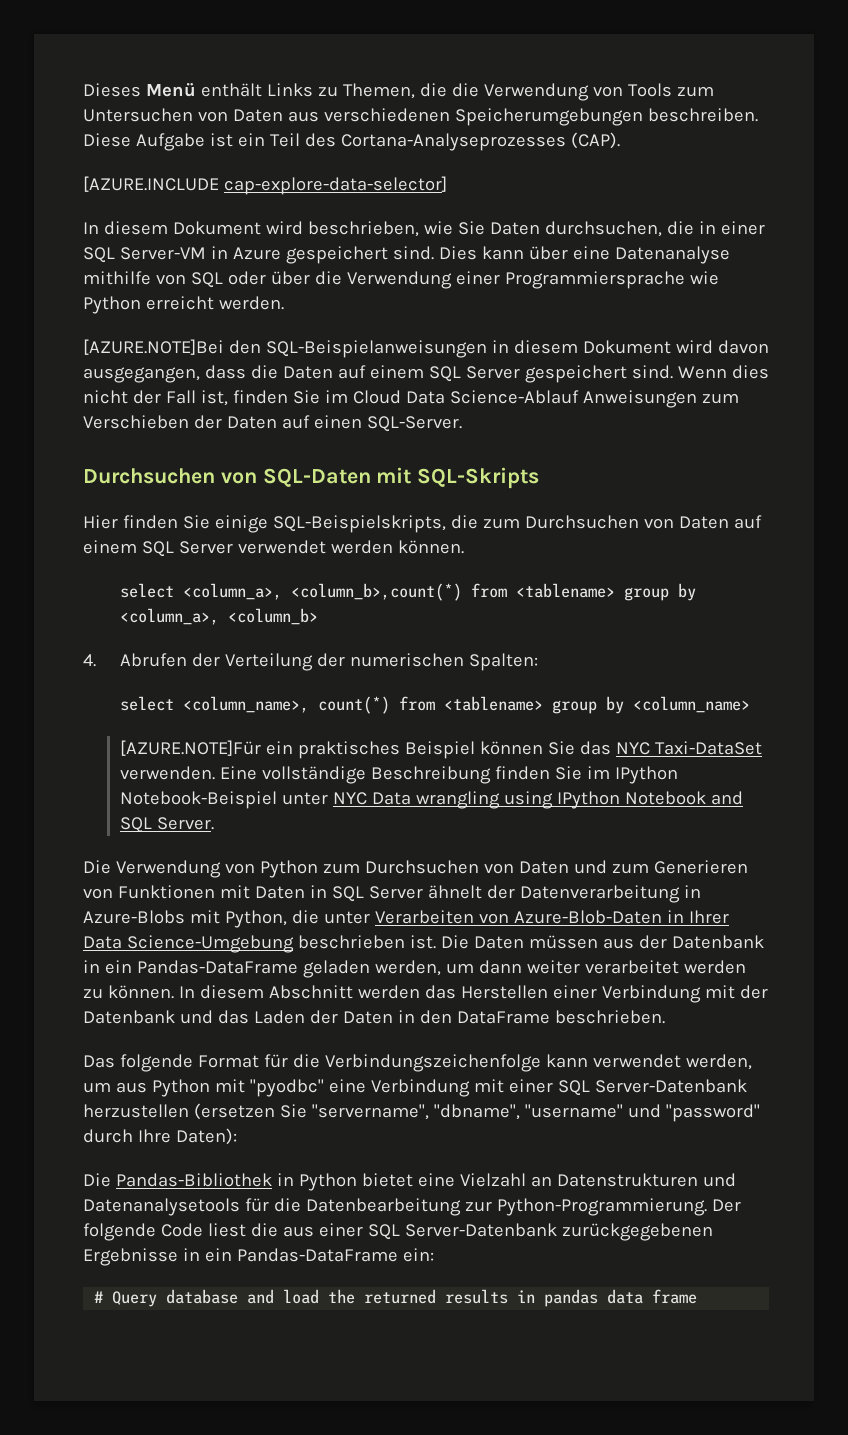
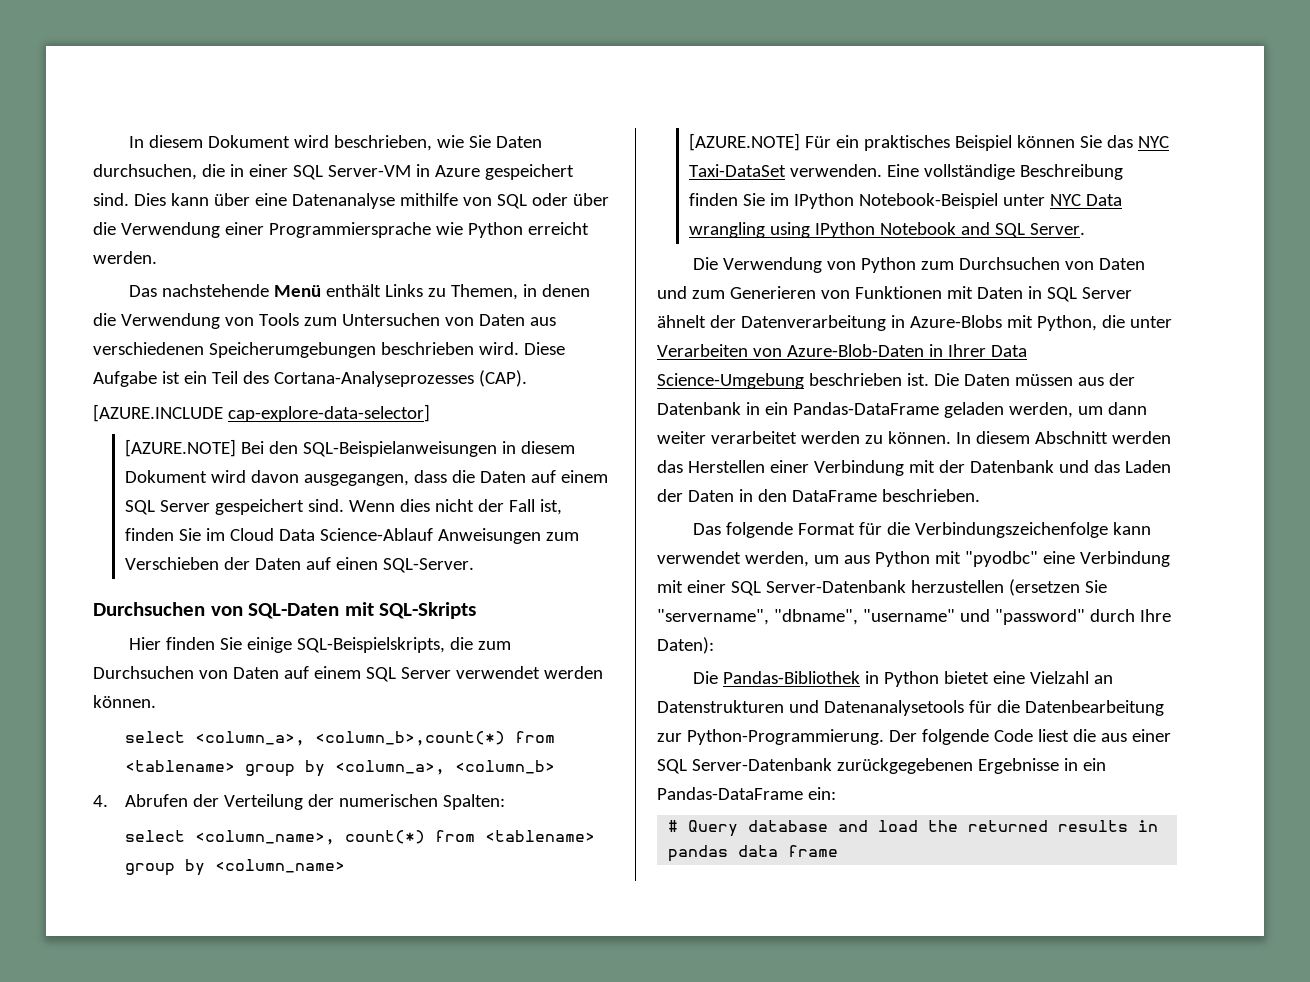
- Dieses Menü enthält Links zu Themen, die die Verwendung von Tools zum Untersuchen von Daten aus verschiedenen Speicherumgebungen beschreiben. Diese Aufgabe ist ein Teil des Cortana-Analyseprozesses (CAP).
- [AZURE.INCLUDE cap-explore-data-selector]
- [AZURE.NOTE]Bei den SQL-Beispielanweisungen in diesem Dokument wird davon ausgegangen, dass die Daten auf einem SQL Server gespeichert sind.
+ Das nachstehende Menü enthält Links zu Themen, in denen die Verwendung von Tools zum Untersuchen von Daten aus verschiedenen Speicherumgebungen beschrieben wird. Diese Aufgabe ist ein Teil des Cortana-Analyseprozesses (CAP).
+ [AZURE.INCLUDE cap-explore-data-selector]
+ [AZURE.NOTE] Bei den SQL-Beispielanweisungen in diesem Dokument wird davon ausgegangen, dass die Daten auf einem SQL Server gespeichert sind.
- [AZURE.NOTE]Für ein praktisches Beispiel können Sie das NYC Taxi-DataSet verwenden.
+ [AZURE.NOTE] Für ein praktisches Beispiel können Sie das NYC Taxi-DataSet verwenden.

